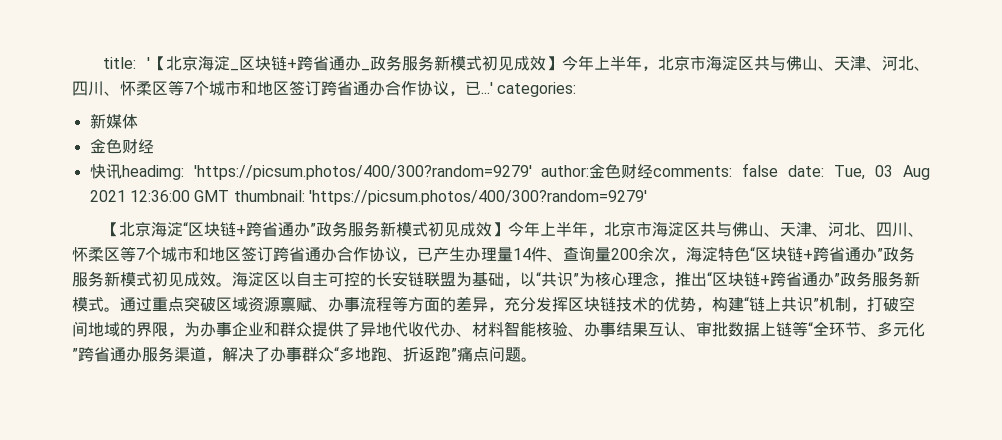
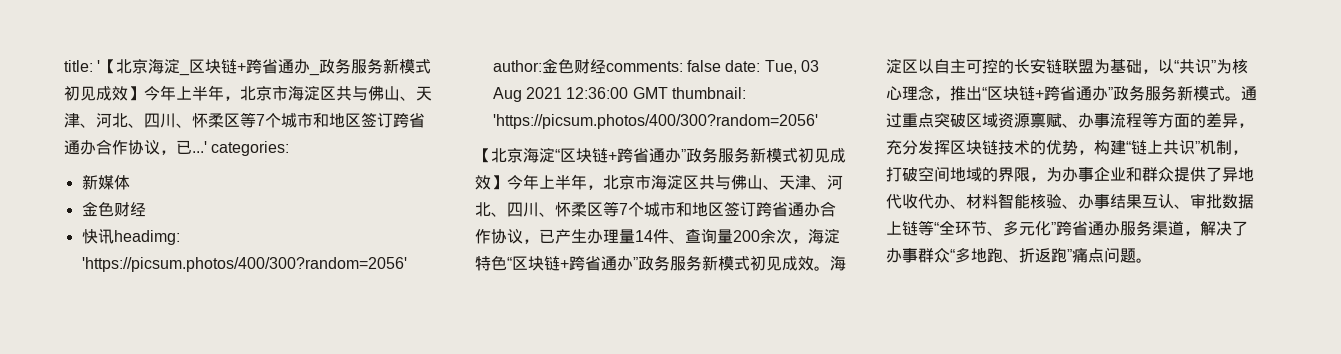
- 快讯headimg: 'https://picsum.photos/400/300?random=9279' author:金色财经comments: false date: Tue, 03 Aug 2021 12:36:00 GMT thumbnail: 'https://picsum.photos/400/300?random=9279'
+ 快讯headimg: 'https://picsum.photos/400/300?random=2056' author:金色财经comments: false date: Tue, 03 Aug 2021 12:36:00 GMT thumbnail: 'https://picsum.photos/400/300?random=2056'

